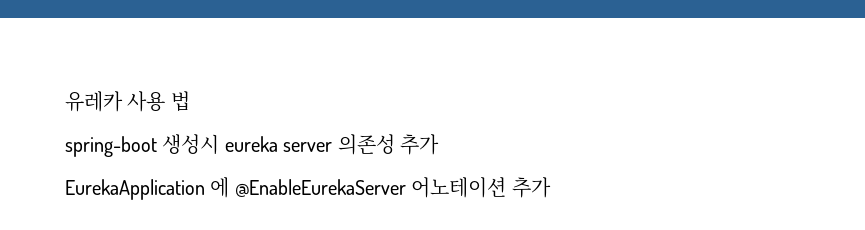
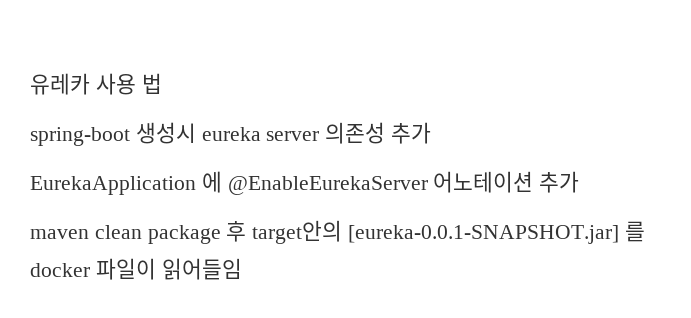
+ maven clean package 후 target안의 [eureka-0.0.1-SNAPSHOT.jar] 를 docker 파일이 읽어들임

